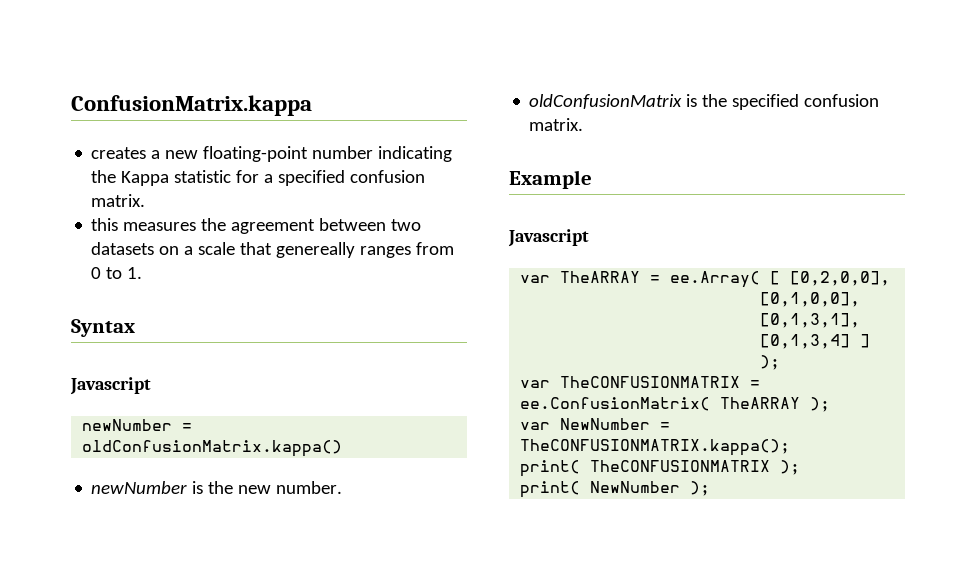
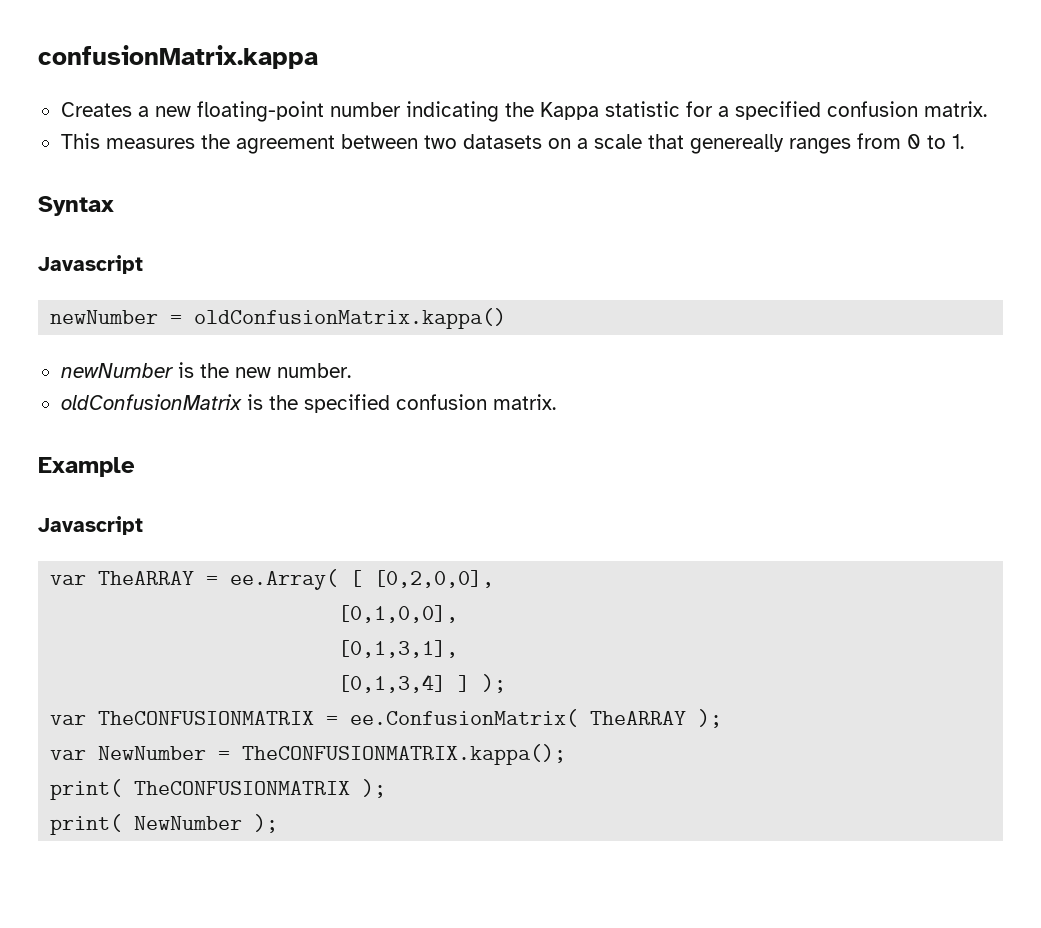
- ConfusionMatrix.kappa
- creates a new floating-point number indicating the Kappa statistic for a specified confusion matrix.
+ confusionMatrix.kappa
+ Creates a new floating-point number indicating the Kappa statistic for a specified confusion matrix.
- this measures the agreement between two datasets on a scale that genereally ranges from 0 to 1.
+ This measures the agreement between two datasets on a scale that genereally ranges from 0 to 1.

